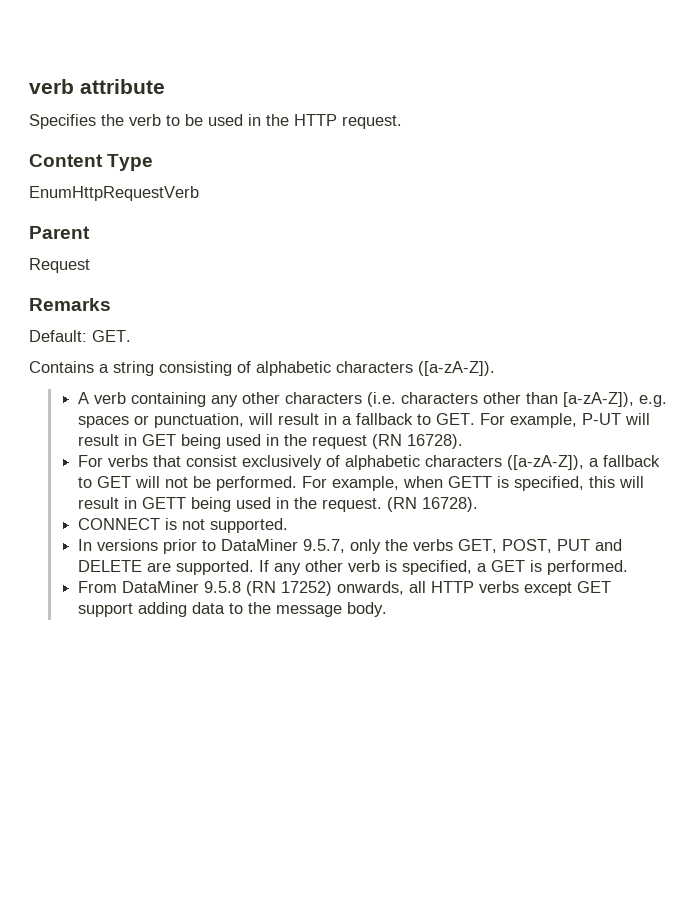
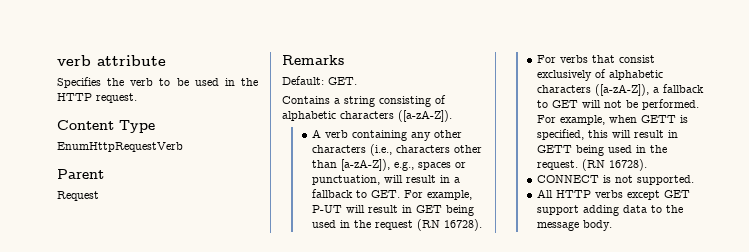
- A verb containing any other characters (i.e. characters other than [a-zA-Z]), e.g. spaces or punctuation, will result in a fallback to GET. For example, P-UT will result in GET being used in the request (RN 16728).
+ A verb containing any other characters (i.e., characters other than [a-zA-Z]), e.g., spaces or punctuation, will result in a fallback to GET. For example, P-UT will result in GET being used in the request (RN 16728).
- In versions prior to DataMiner 9.5.7, only the verbs GET, POST, PUT and DELETE are supported. If any other verb is specified, a GET is performed.
- From DataMiner 9.5.8 (RN 17252) onwards, all HTTP verbs except GET support adding data to the message body.
+ All HTTP verbs except GET support adding data to the message body.

